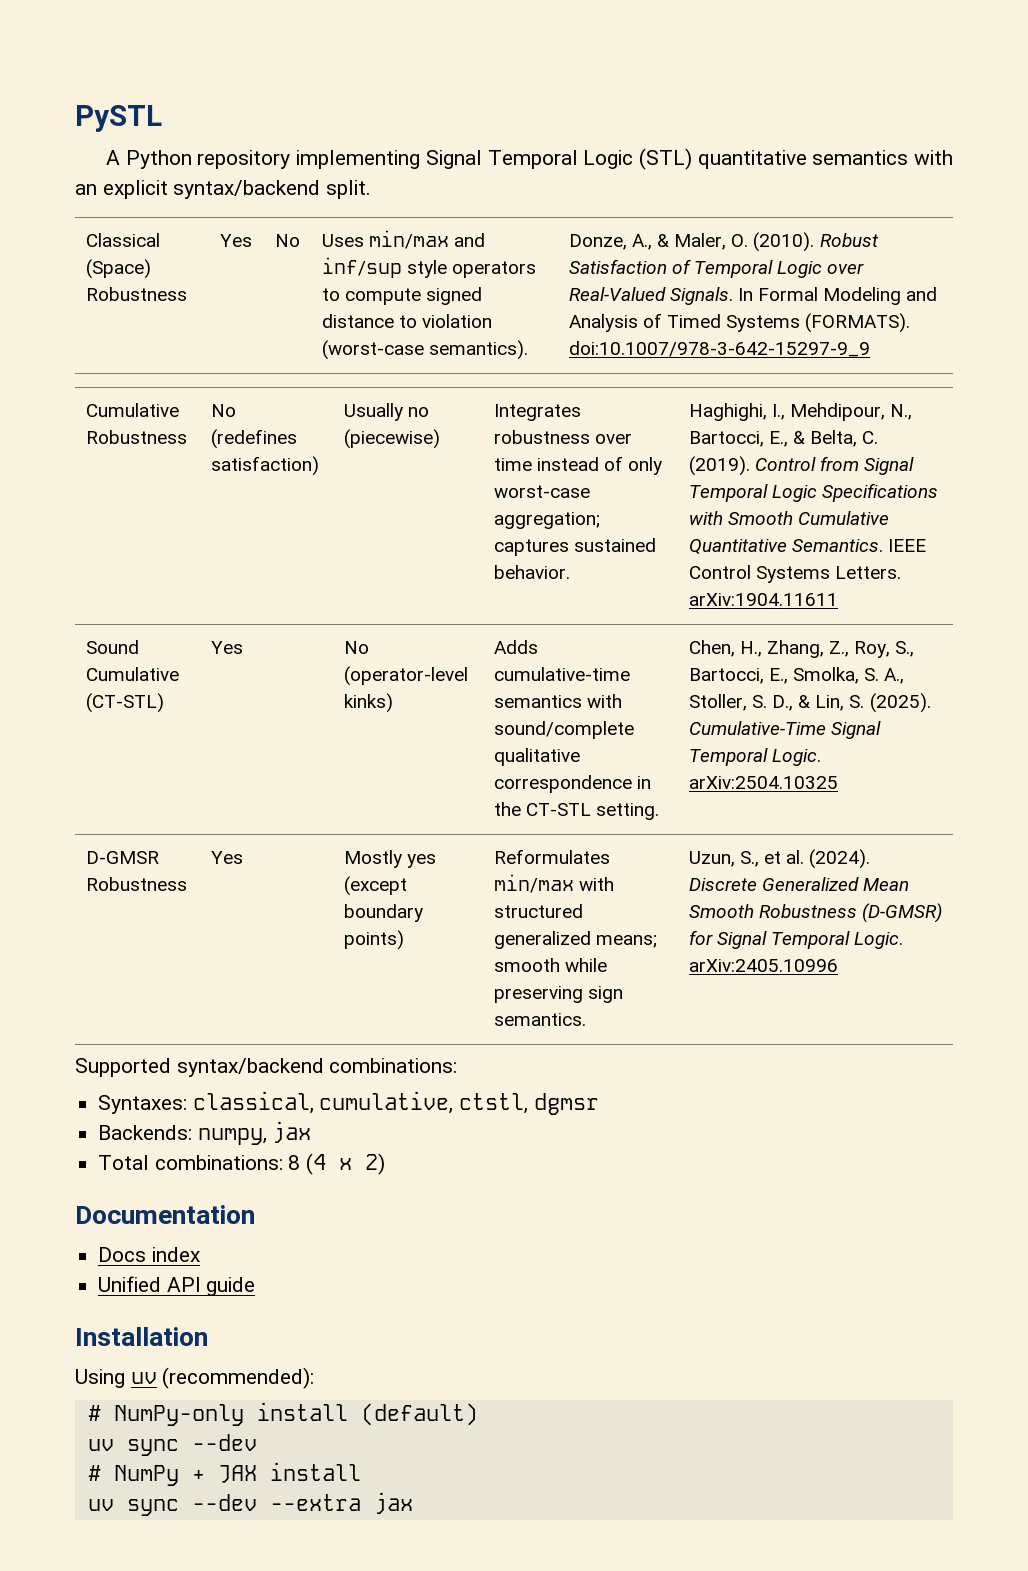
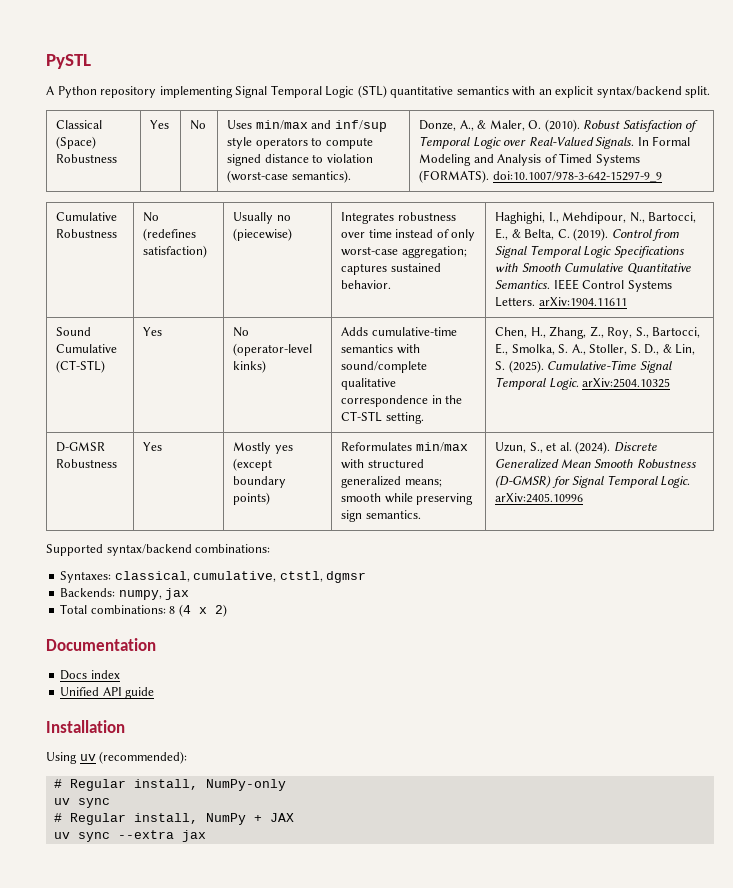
- # NumPy-only install (default)
- uv sync --dev
- # NumPy + JAX install
- uv sync --dev --extra jax
+ # Regular install, NumPy-only
+ uv sync
+ # Regular install, NumPy + JAX
+ uv sync --extra jax

